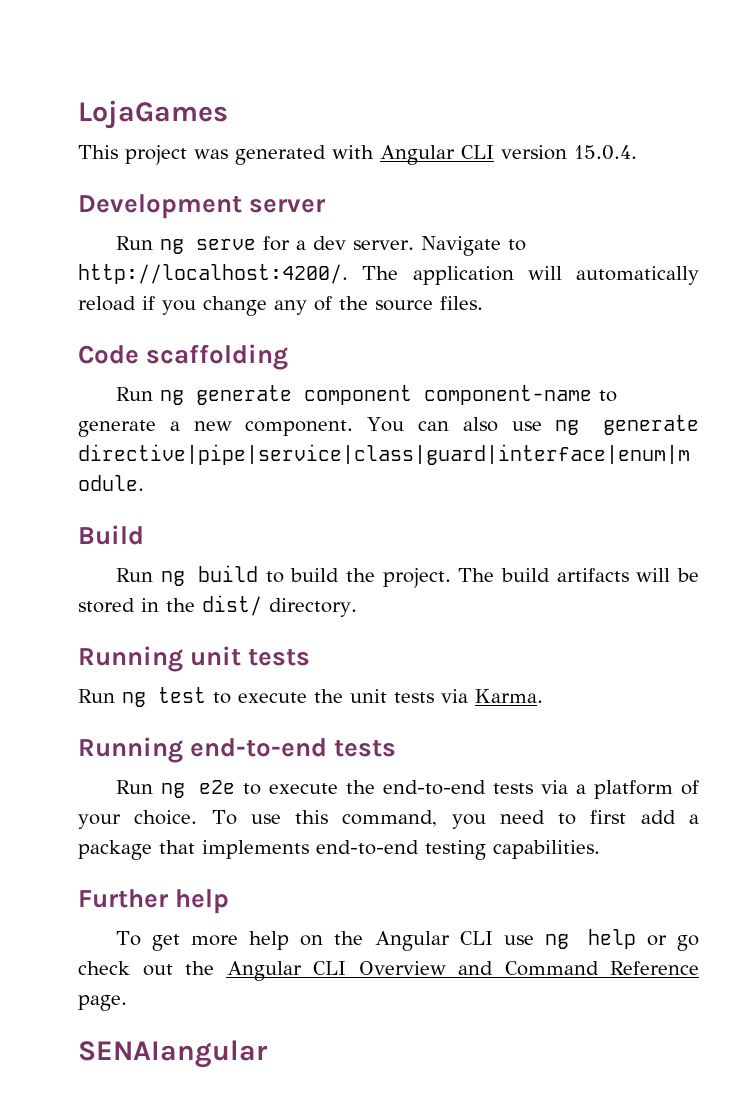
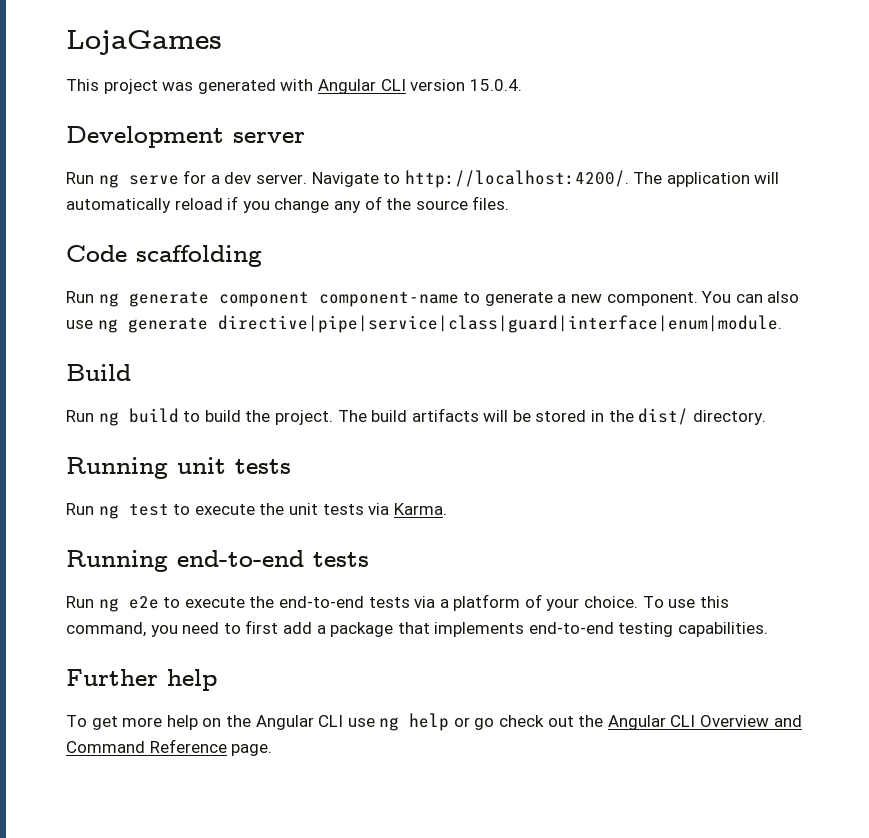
- SENAIangular

